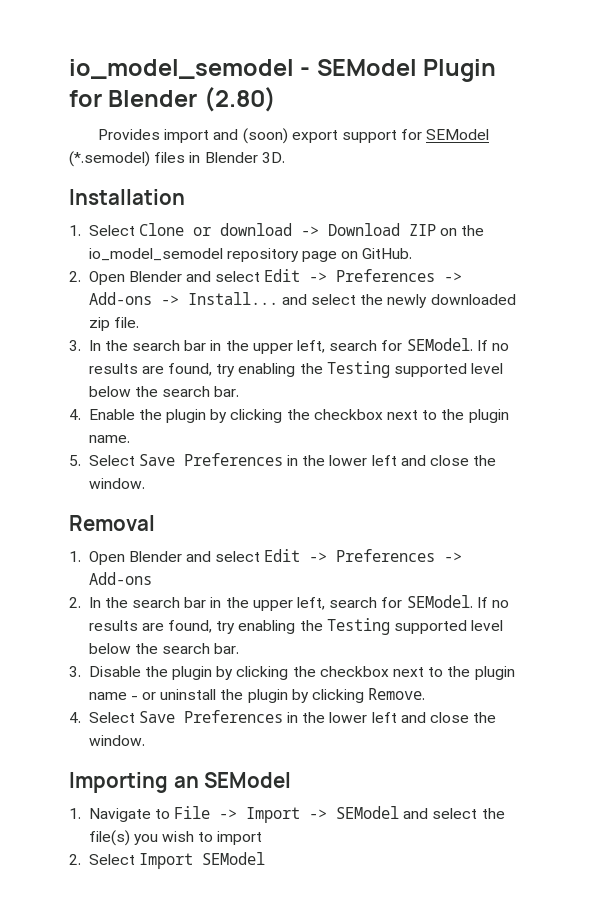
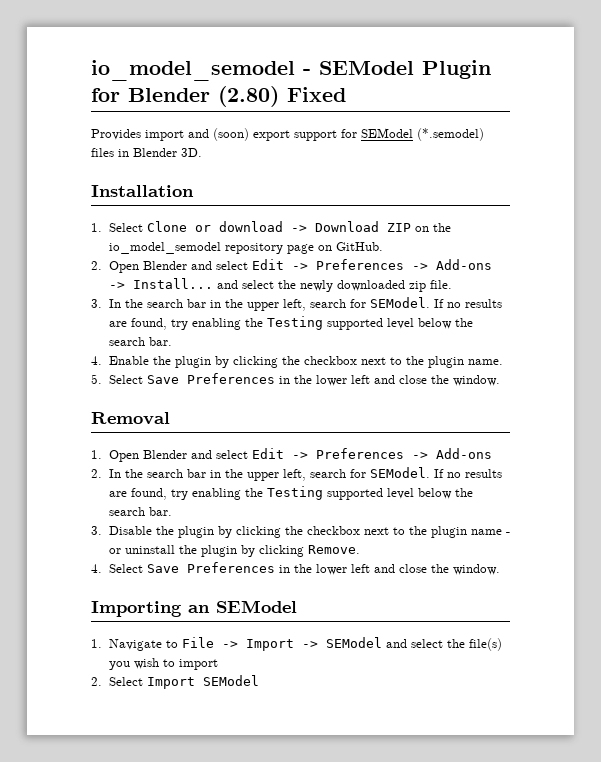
- io_model_semodel - SEModel Plugin for Blender (2.80)
+ io_model_semodel - SEModel Plugin for Blender (2.80) Fixed

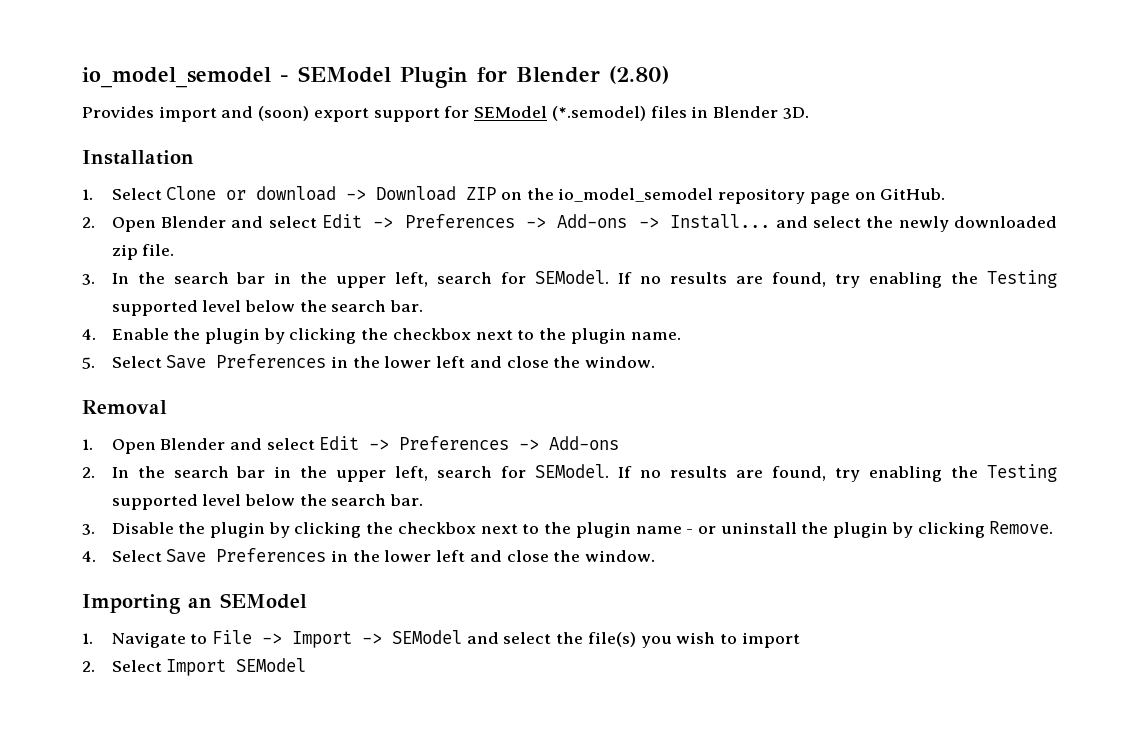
- io_model_semodel - SEModel Plugin for Blender (2.80) Fixed
+ io_model_semodel - SEModel Plugin for Blender (2.80)

